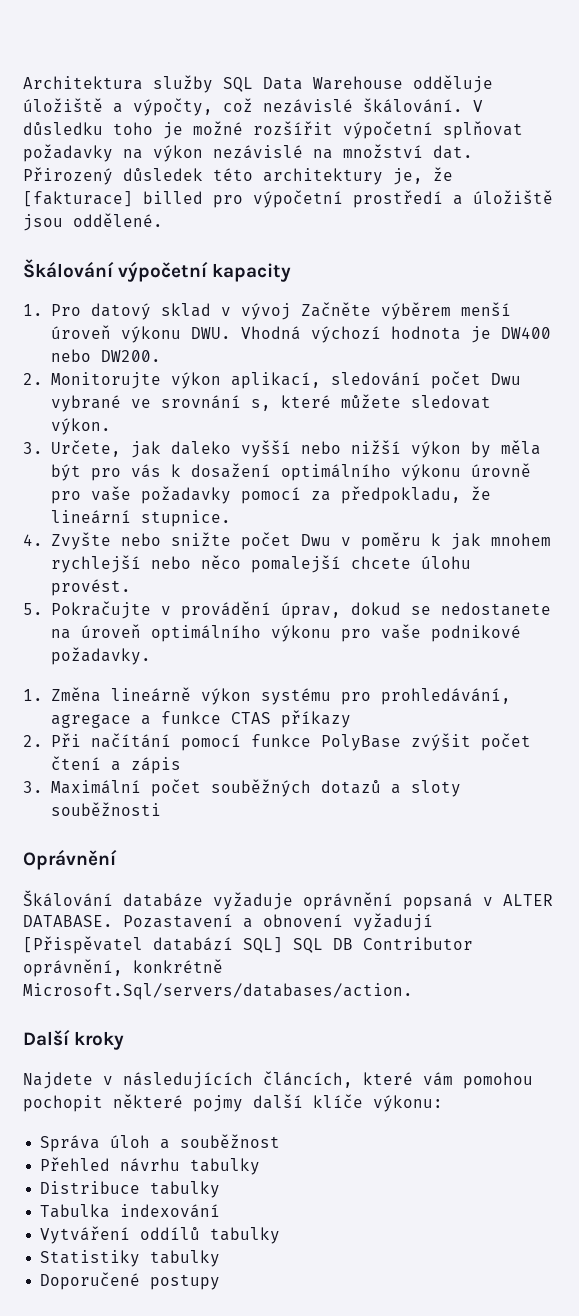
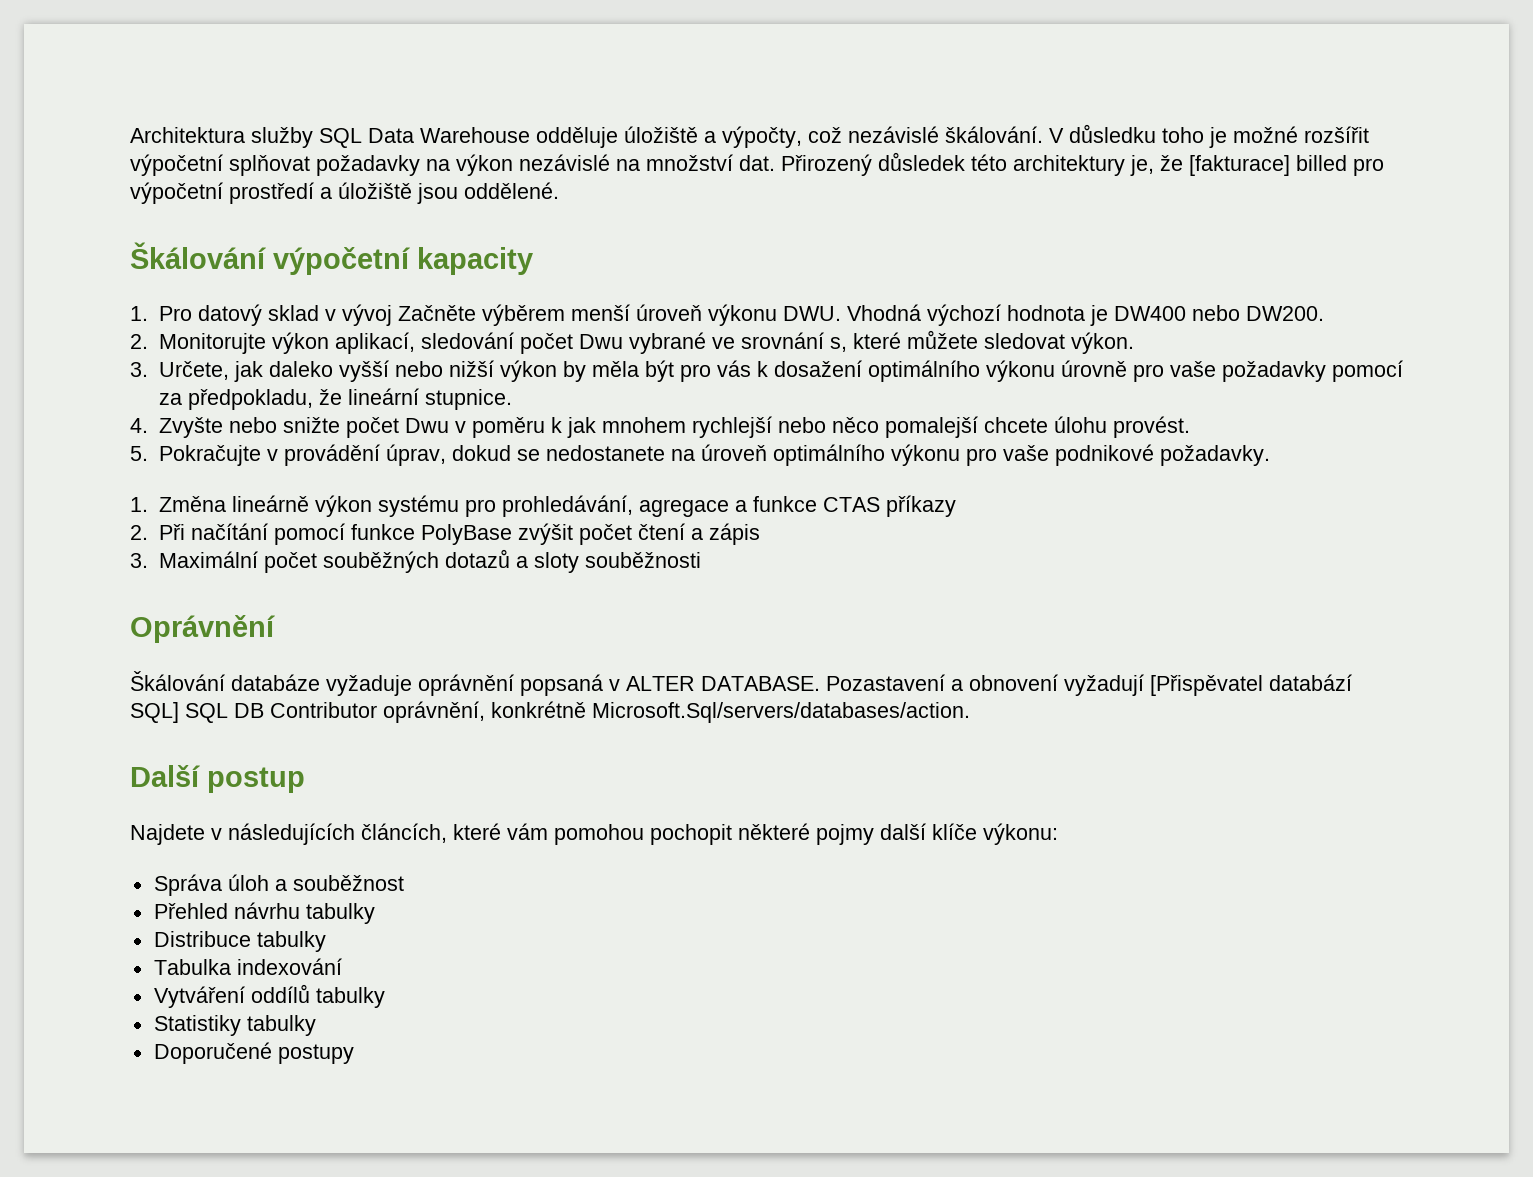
- Další kroky
+ Další postup

